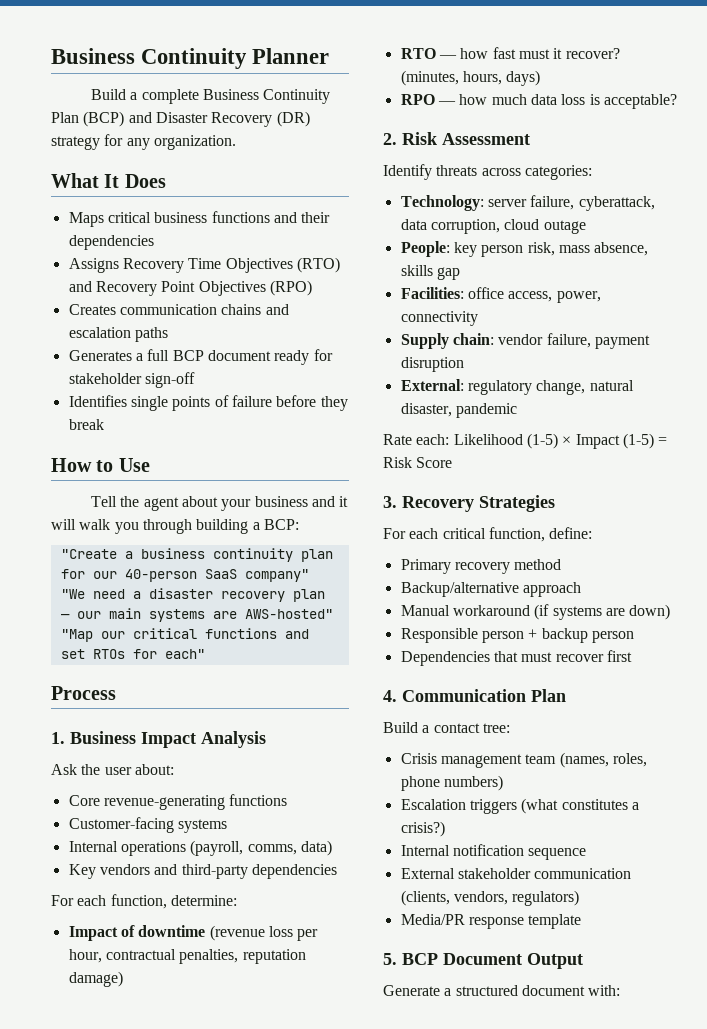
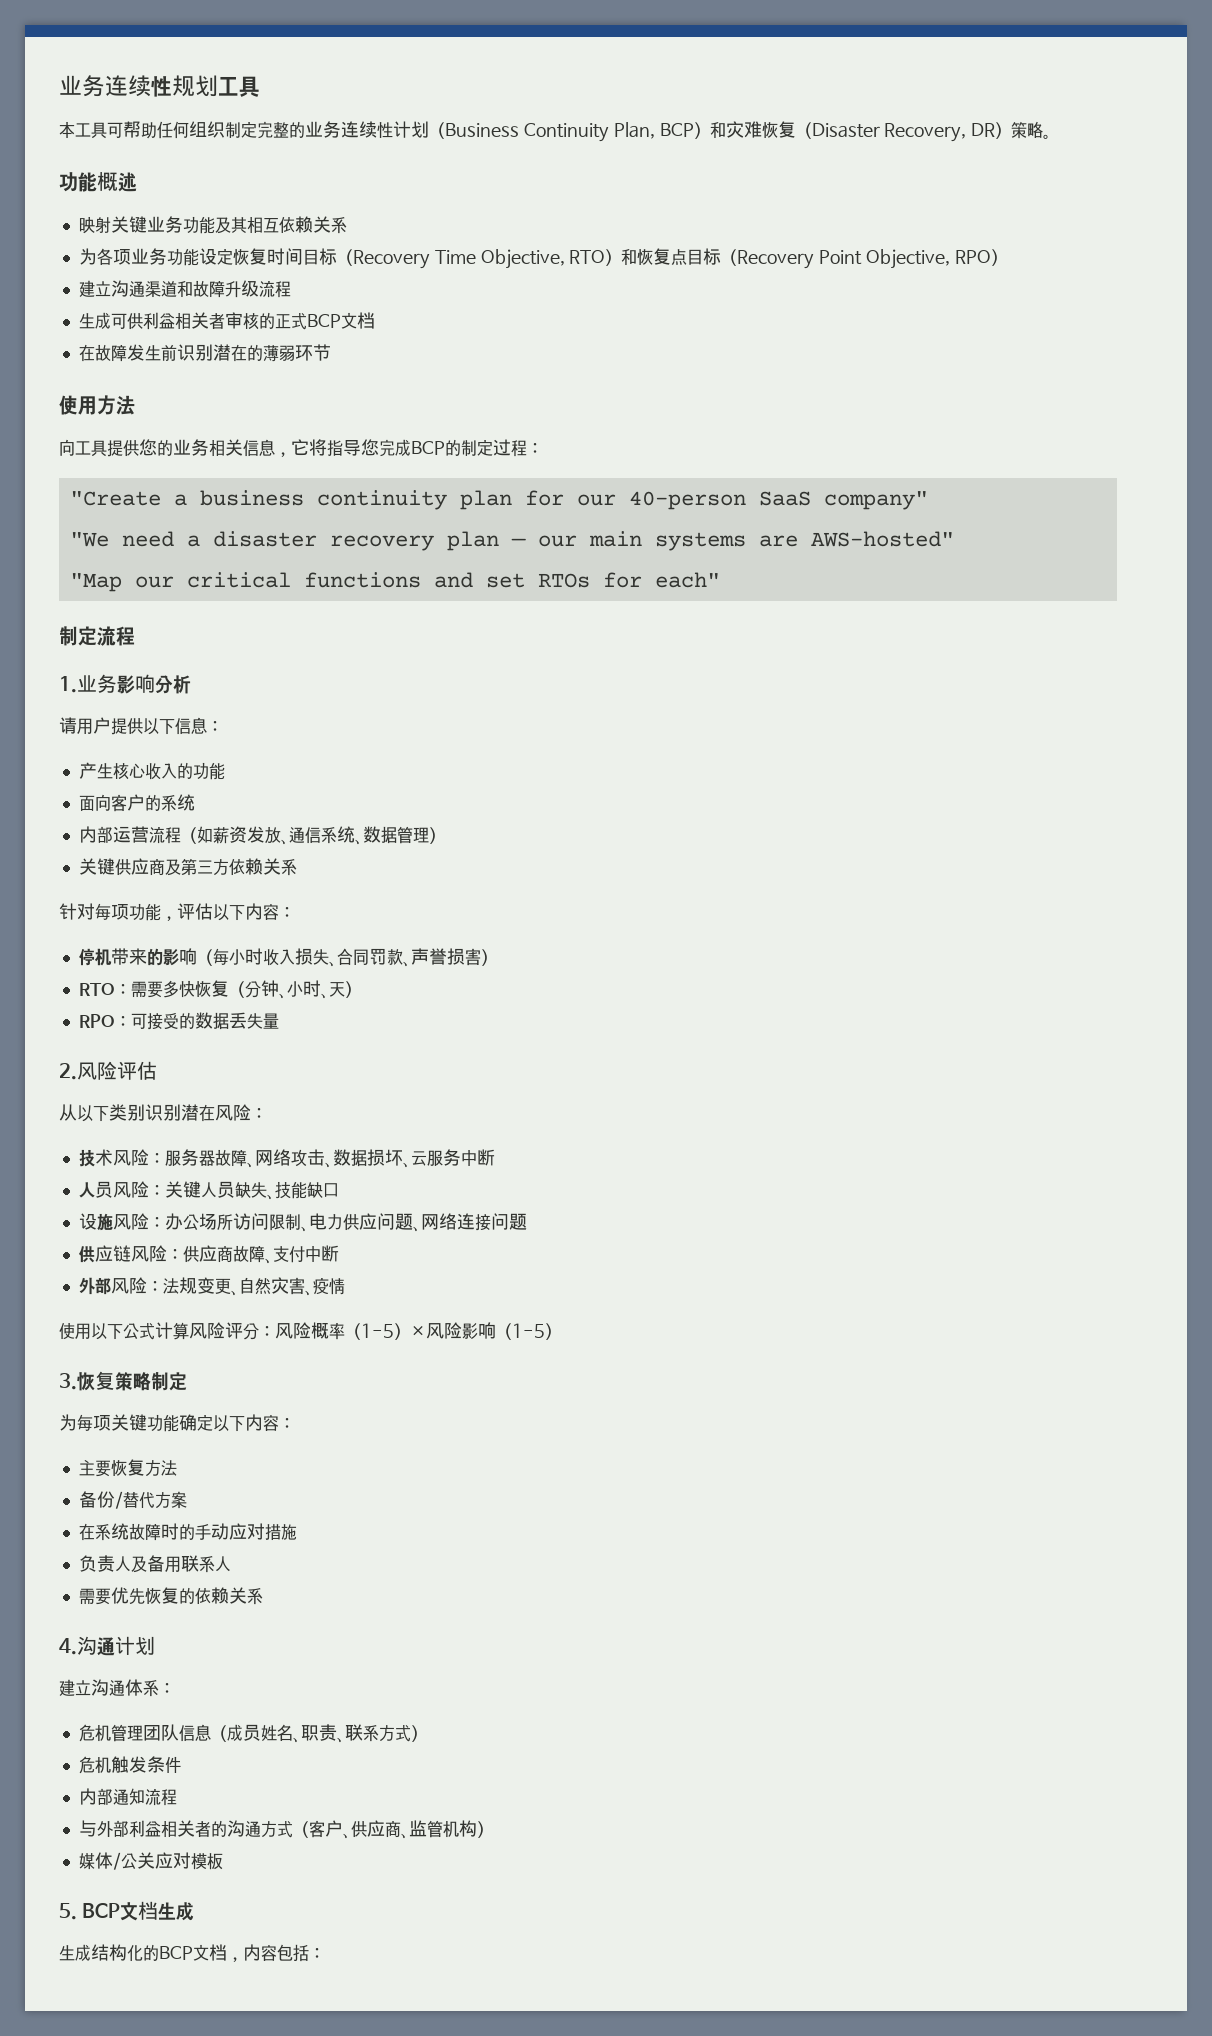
- Business Continuity Planner
- Build a complete Business Continuity Plan (BCP) and Disaster Recovery (DR) strategy for any organization.
- What It Does
- Maps critical business functions and their dependencies
- Assigns Recovery Time Objectives (RTO) and Recovery Point Objectives (RPO)
- Creates communication chains and escalation paths
- Generates a full BCP document ready for stakeholder sign-off
- Identifies single points of failure before they break
- How to Use
- Tell the agent about your business and it will walk you through building a BCP:
+ 业务连续性规划工具
+ 本工具可帮助任何组织制定完整的业务连续性计划（Business Continuity Plan, BCP）和灾难恢复（Disaster Recovery, DR）策略。
+ 功能概述
+ 映射关键业务功能及其相互依赖关系
+ 为各项业务功能设定恢复时间目标（Recovery Time Objective, RTO）和恢复点目标（Recovery Point Objective, RPO）
+ 建立沟通渠道和故障升级流程
+ 生成可供利益相关者审核的正式BCP文档
+ 在故障发生前识别潜在的薄弱环节
+ 使用方法
+ 向工具提供您的业务相关信息，它将指导您完成BCP的制定过程：
- Process
+ 制定流程
- 1. Business Impact Analysis
- Ask the user about:
- Core revenue-generating functions
- Customer-facing systems
- Internal operations (payroll, comms, data)
- Key vendors and third-party dependencies
- For each function, determine:
- Impact of downtime (revenue loss per hour, contractual penalties, reputation damage)
- RTO — how fast must it recover? (minutes, hours, days)
- RPO — how much data loss is acceptable?
- 2. Risk Assessment
- Identify threats across categories:
- Technology: server failure, cyberattack, data corruption, cloud outage
- People: key person risk, mass absence, skills gap
- Facilities: office access, power, connectivity
- Supply chain: vendor failure, payment disruption
- External: regulatory change, natural disaster, pandemic
- Rate each: Likelihood (1-5) × Impact (1-5) = Risk Score
- 3. Recovery Strategies
- For each critical function, define:
- Primary recovery method
- Backup/alternative approach
- Manual workaround (if systems are down)
- Responsible person + backup person
- Dependencies that must recover first
- 4. Communication Plan
- Build a contact tree:
- Crisis management team (names, roles, phone numbers)
- Escalation triggers (what constitutes a crisis?)
- Internal notification sequence
- External stakeholder communication (clients, vendors, regulators)
- Media/PR response template
- 5. BCP Document Output
- Generate a structured document with:
+ 1.业务影响分析
+ 请用户提供以下信息：
+ 产生核心收入的功能
+ 面向客户的系统
+ 内部运营流程（如薪资发放、通信系统、数据管理）
+ 关键供应商及第三方依赖关系
+ 针对每项功能，评估以下内容：
+ 停机带来的影响（每小时收入损失、合同罚款、声誉损害）
+ RTO：需要多快恢复（分钟、小时、天）
+ RPO：可接受的数据丢失量
+ 2.风险评估
+ 从以下类别识别潜在风险：
+ 技术风险：服务器故障、网络攻击、数据损坏、云服务中断
+ 人员风险：关键人员缺失、技能缺口
+ 设施风险：办公场所访问限制、电力供应问题、网络连接问题
+ 供应链风险：供应商故障、支付中断
+ 外部风险：法规变更、自然灾害、疫情
+ 使用以下公式计算风险评分：风险概率（1-5）×风险影响（1-5）
+ 3.恢复策略制定
+ 为每项关键功能确定以下内容：
+ 主要恢复方法
+ 备份/替代方案
+ 在系统故障时的手动应对措施
+ 负责人及备用联系人
+ 需要优先恢复的依赖关系
+ 4.沟通计划
+ 建立沟通体系：
+ 危机管理团队信息（成员姓名、职责、联系方式）
+ 危机触发条件
+ 内部通知流程
+ 与外部利益相关者的沟通方式（客户、供应商、监管机构）
+ 媒体/公关应对模板
+ 5. BCP文档生成
+ 生成结构化的BCP文档，内容包括：

